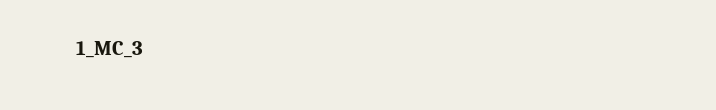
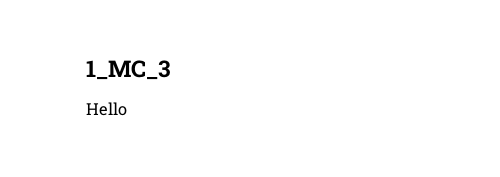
+ Hello

